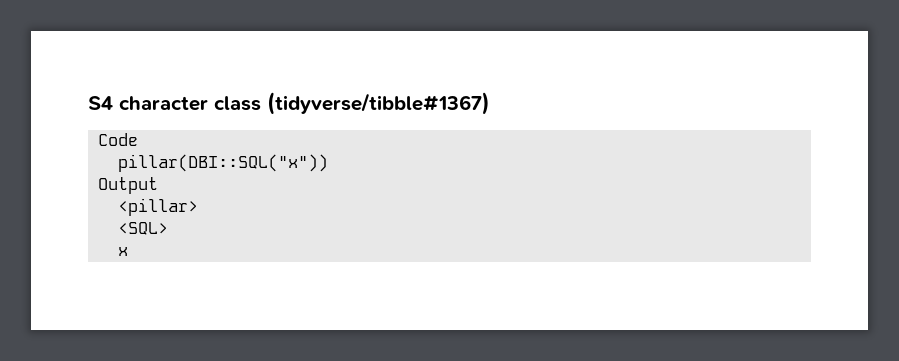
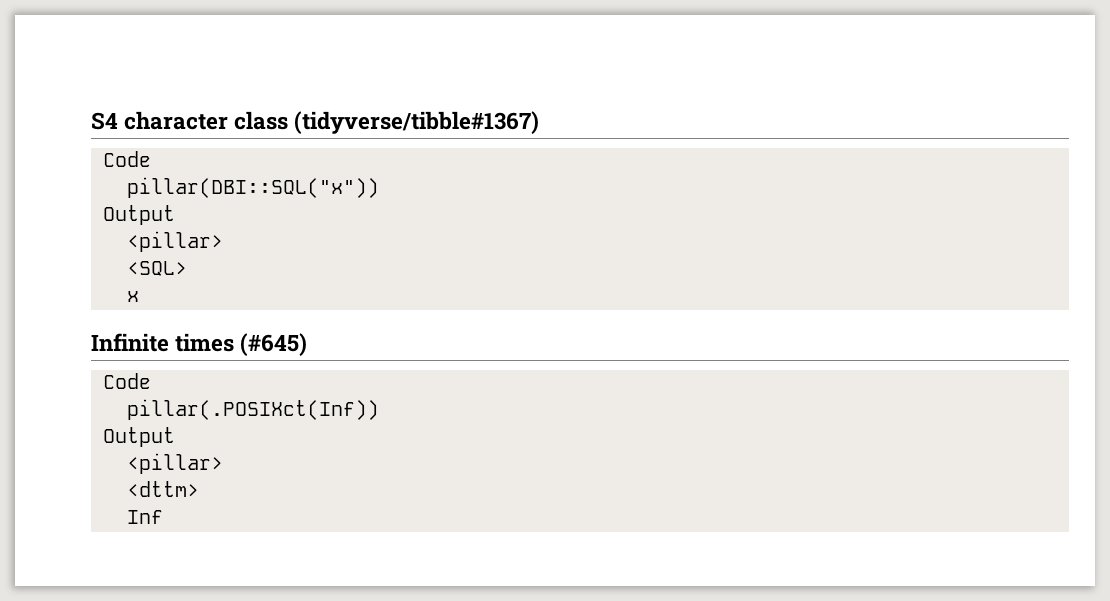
+ Infinite times (#645)
+ Code
+ pillar(.POSIXct(Inf))
+ Output
+ <pillar>
+ <dttm>
+ Inf

